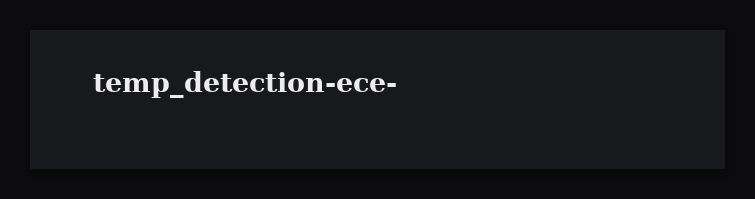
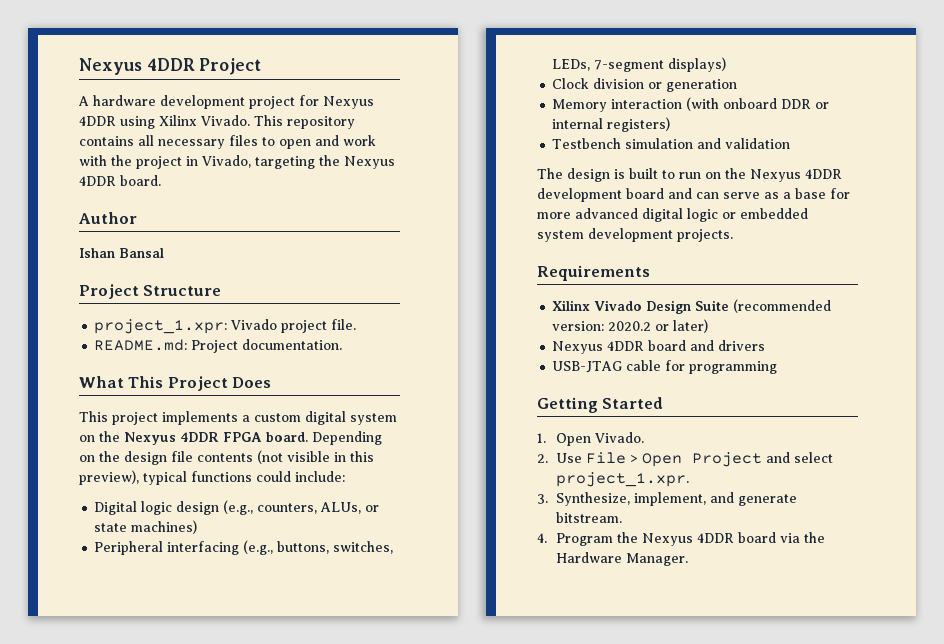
- temp_detection-ece-
+ Nexyus 4DDR Project
+ A hardware development project for Nexyus 4DDR using Xilinx Vivado. This repository contains all necessary files to open and work with the project in Vivado, targeting the Nexyus 4DDR board.
+ Author
+ Ishan Bansal
+ Project Structure
+ project_1.xpr: Vivado project file.
+ README.md: Project documentation.
+ What This Project Does
+ This project implements a custom digital system on the Nexyus 4DDR FPGA board. Depending on the design file contents (not visible in this preview), typical functions could include:
+ Digital logic design (e.g., counters, ALUs, or state machines)
+ Peripheral interfacing (e.g., buttons, switches, LEDs, 7-segment displays)
+ Clock division or generation
+ Memory interaction (with onboard DDR or internal registers)
+ Testbench simulation and validation
+ The design is built to run on the Nexyus 4DDR development board and can serve as a base for more advanced digital logic or embedded system development projects.
+ Requirements
+ Xilinx Vivado Design Suite (recommended version: 2020.2 or later)
+ Nexyus 4DDR board and drivers
+ USB-JTAG cable for programming
+ Getting Started
+ 1. Open Vivado.
+ 2. Use File > Open Project and select project_1.xpr.
+ 3. Synthesize, implement, and generate bitstream.
+ 4. Program the Nexyus 4DDR board via the Hardware Manager.

